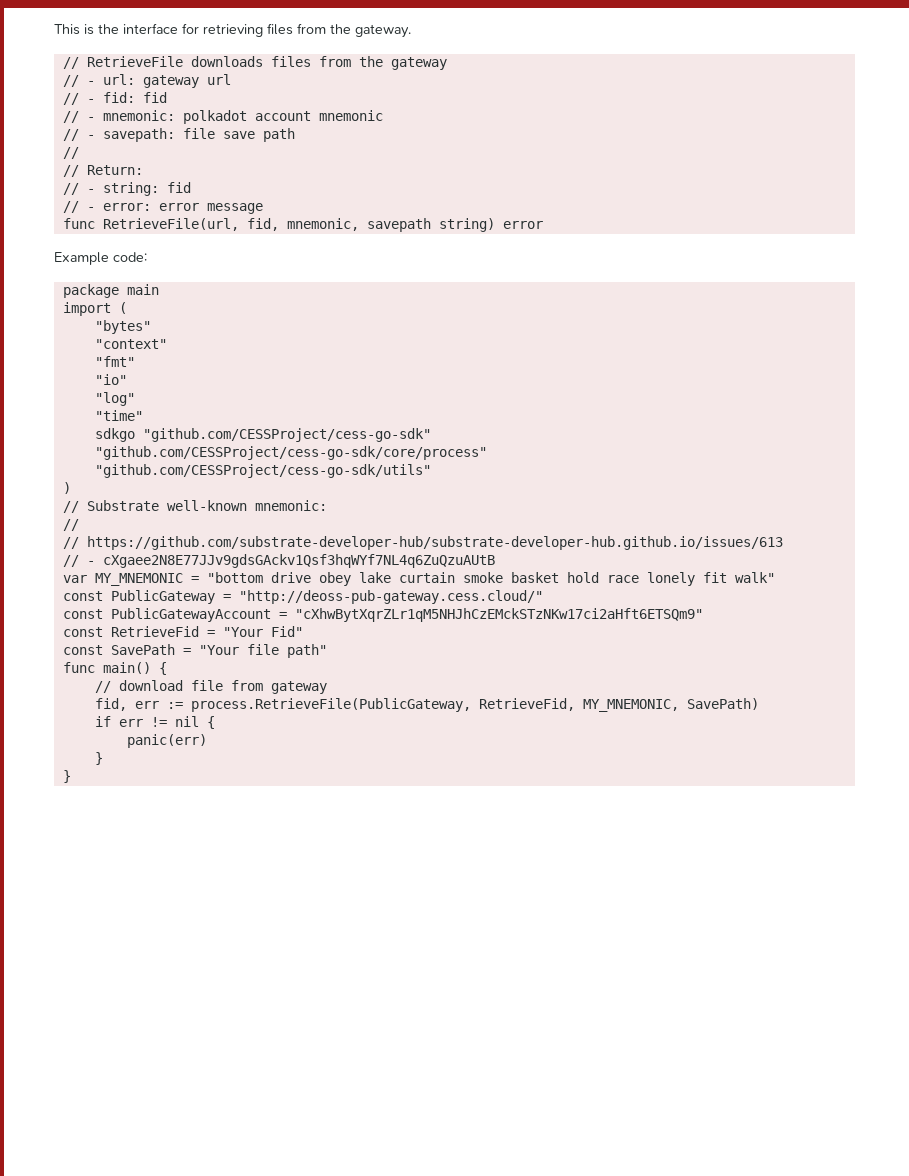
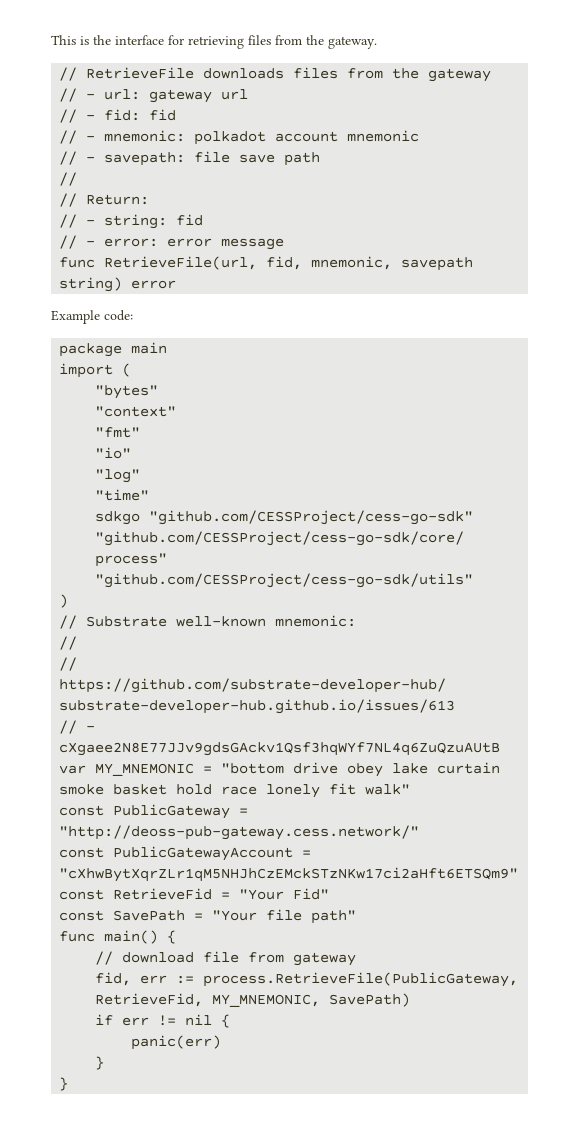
- const PublicGateway = "http://deoss-pub-gateway.cess.cloud/"
+ const PublicGateway = "http://deoss-pub-gateway.cess.network/"

